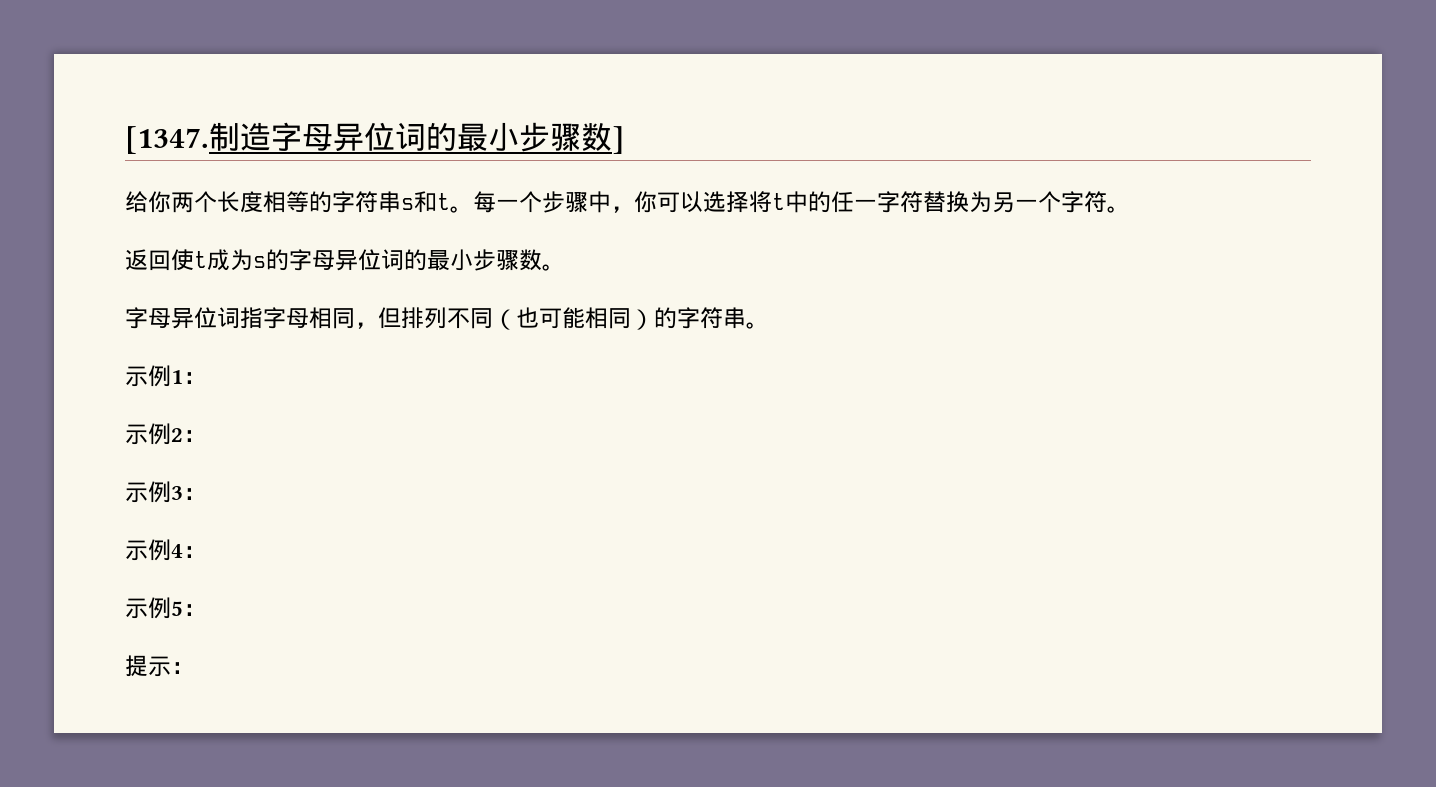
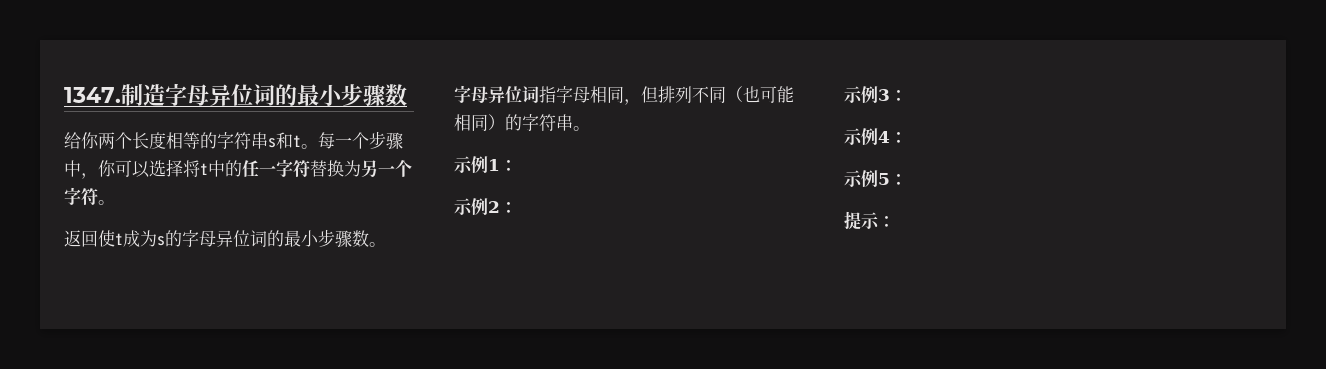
- [1347.
+ 1347.
- 制造字母异位词的最小步骤数]
+ 制造字母异位词的最小步骤数

